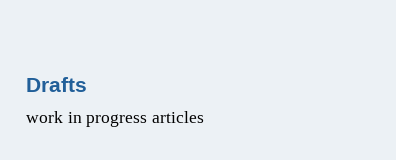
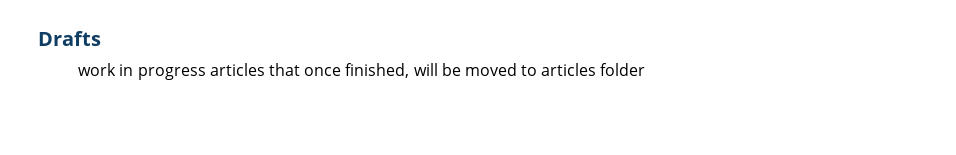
- work in progress articles
+ work in progress articles that once finished, will be moved to articles folder

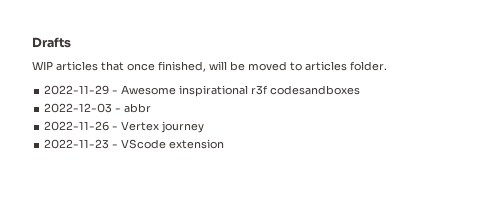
- work in progress articles that once finished, will be moved to articles folder
+ WIP articles that once finished, will be moved to articles folder.
+ 2022-11-29 - Awesome inspirational r3f codesandboxes
+ 2022-12-03 - abbr
+ 2022-11-26 - Vertex journey
+ 2022-11-23 - VScode extension

